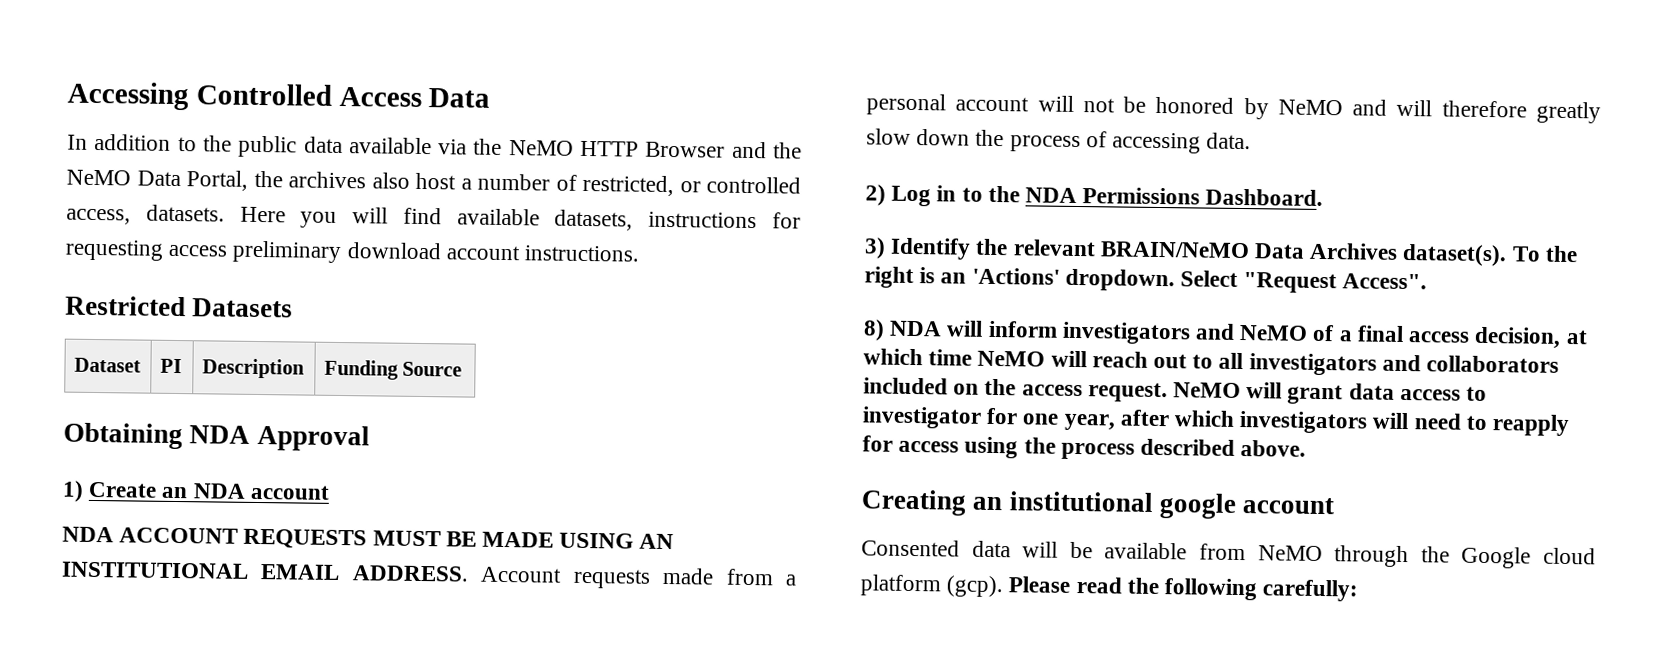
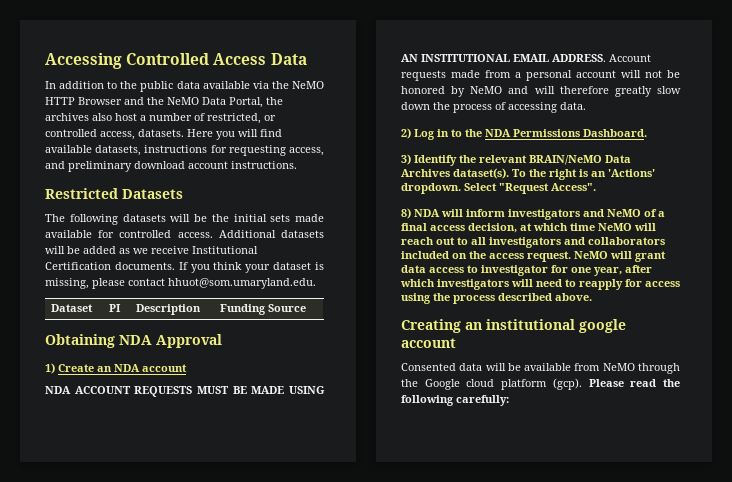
- Here you will find available datasets, instructions for requesting access preliminary download account instructions.
+ Here you will find available datasets, instructions for requesting access, and preliminary download account instructions.
+ The following datasets will be the initial sets made available for controlled access. Additional datasets will be added as we receive Institutional Certification documents. If you think your dataset is missing, please contact hhuot@som.umaryland.edu.

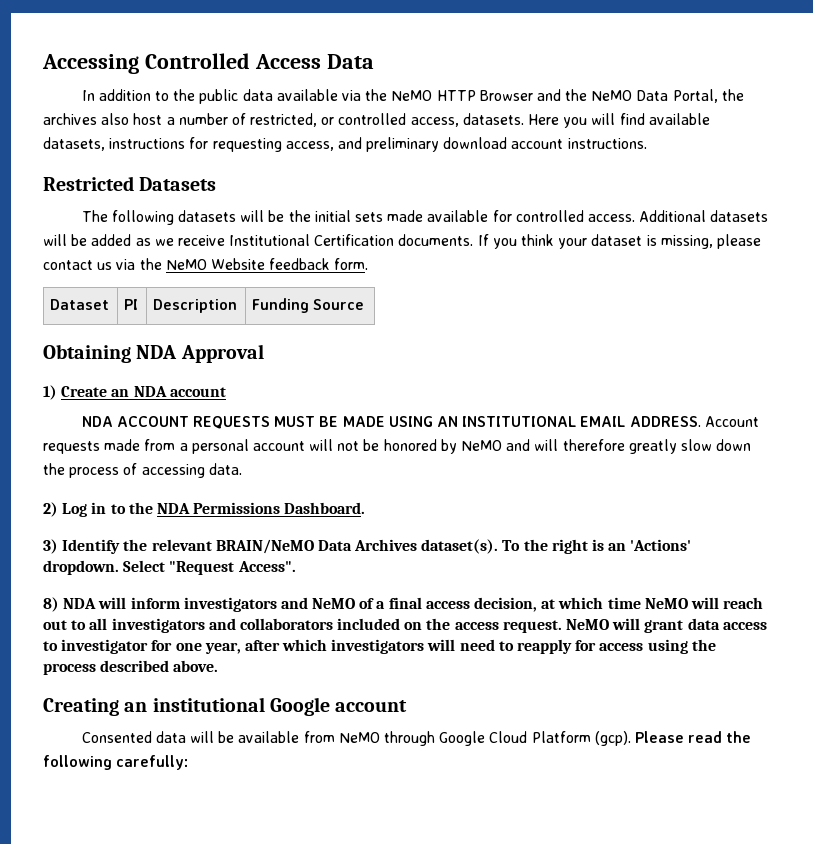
- If you think your dataset is missing, please contact hhuot@som.umaryland.edu.
+ If you think your dataset is missing, please contact us via the NeMO Website feedback form.
- Creating an institutional google account
+ Creating an institutional Google account
- Consented data will be available from NeMO through the Google cloud platform (gcp).
+ Consented data will be available from NeMO through Google Cloud Platform (gcp).

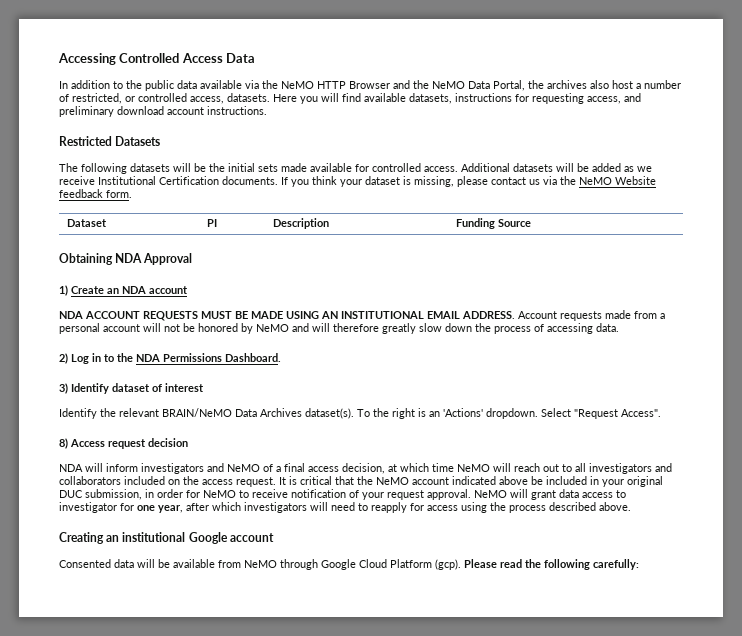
- 3) Identify the relevant BRAIN/NeMO Data Archives dataset(s).
+ 3) Identify dataset of interest
+ Identify the relevant BRAIN/NeMO Data Archives dataset(s).
- 8) NDA will inform investigators and NeMO of a final access decision, at which time NeMO will reach out to all investigators and collaborators included on the access request.
+ 8) Access request decision
+ NDA will inform investigators and NeMO of a final access decision, at which time NeMO will reach out to all investigators and collaborators included on the access request.
+ It is critical that the NeMO account indicated above be included in your original DUC submission, in order for NeMO to receive notification of your request approval.

